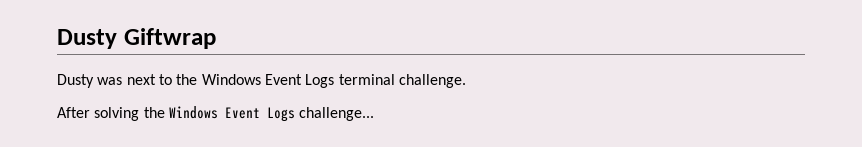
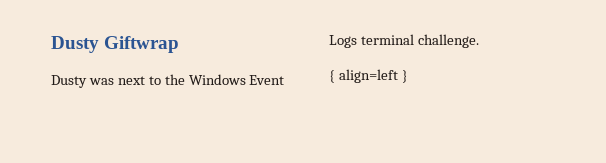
- After solving the Windows Event Logs challenge...
+ { align=left }

